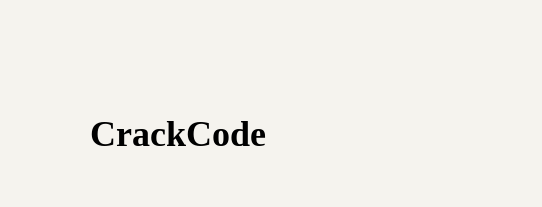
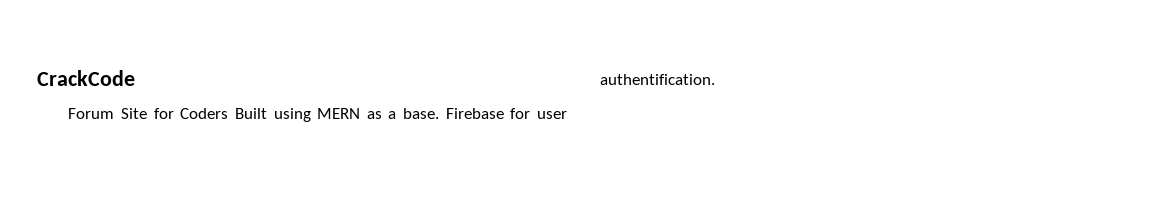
+ Forum Site for Coders Built using MERN as a base. Firebase for user authentification.

